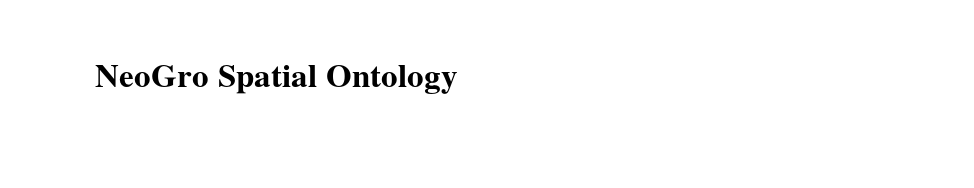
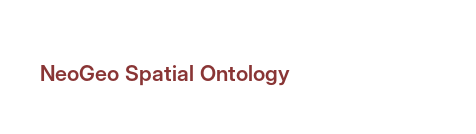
- NeoGro Spatial Ontology
+ NeoGeo Spatial Ontology

